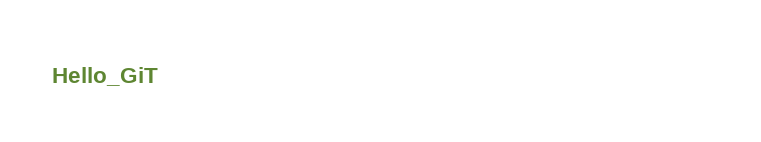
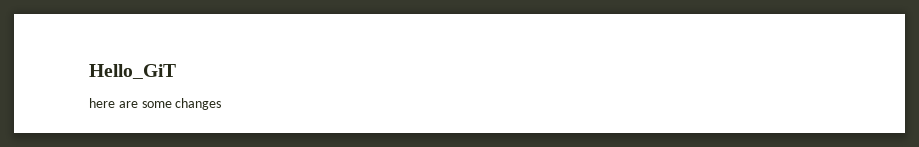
+ here are some changes

